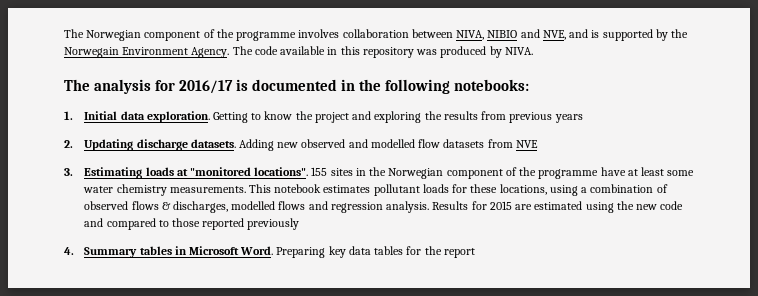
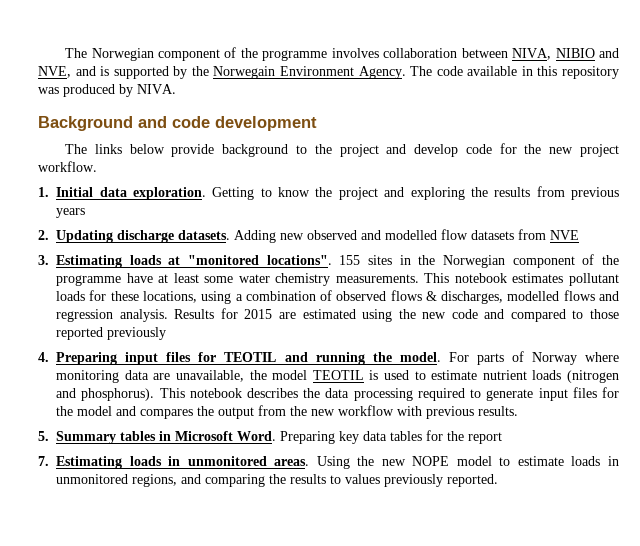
- The analysis for 2016/17 is documented in the following notebooks:
+ Background and code development
+ The links below provide background to the project and develop code for the new project workflow.
- 4. Summary tables in Microsoft Word.
+ 4. Preparing input files for TEOTIL and running the model. For parts of Norway where monitoring data are unavailable, the model TEOTIL is used to estimate nutrient loads (nitrogen and phosphorus). This notebook describes the data processing required to generate input files for the model and compares the output from the new workflow with previous results.
+ 5. Summary tables in Microsoft Word.
+ 7. Estimating loads in unmonitored areas. Using the new NOPE model to estimate loads in unmonitored regions, and comparing the results to values previously reported.

